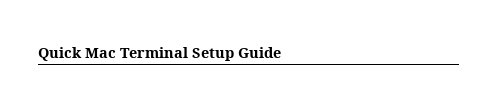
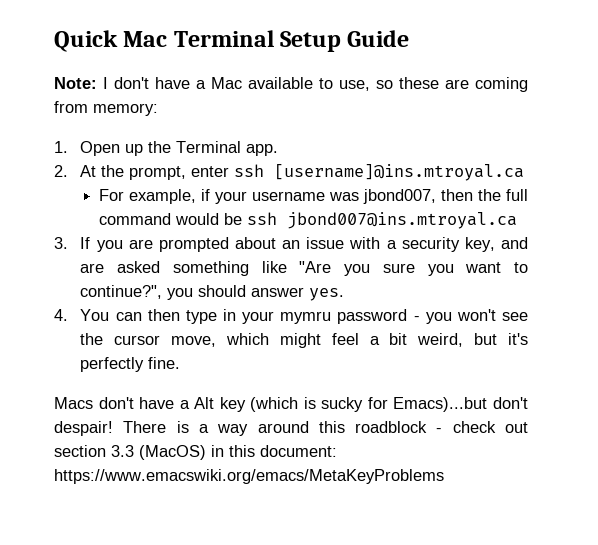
+ Note: I don't have a Mac available to use, so these are coming from memory:
+ 1. Open up the Terminal app.
+ 2. At the prompt, enter ssh [username]@ins.mtroyal.ca
+ For example, if your username was jbond007, then the full command would be ssh jbond007@ins.mtroyal.ca
+ 3. If you are prompted about an issue with a security key, and are asked something like "Are you sure you want to continue?", you should answer yes.
+ 4. You can then type in your mymru password - you won't see the cursor move, which might feel a bit weird, but it's perfectly fine.
+ Macs don't have a Alt key (which is sucky for Emacs)...but don't despair! There is a way around this roadblock - check out section 3.3 (MacOS) in this document: https://www.emacswiki.org/emacs/MetaKeyProblems

